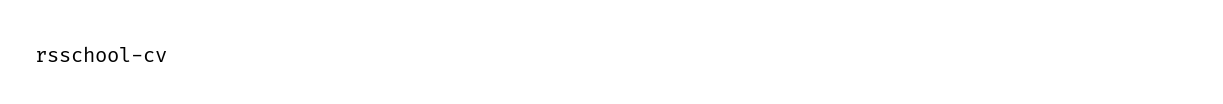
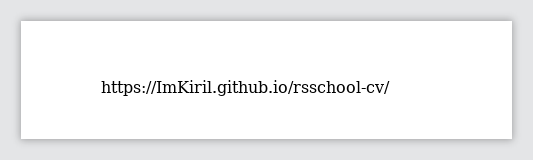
- rsschool-cv
+ https://ImKiril.github.io/rsschool-cv/

